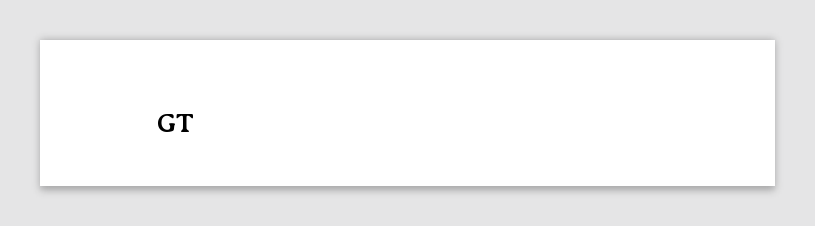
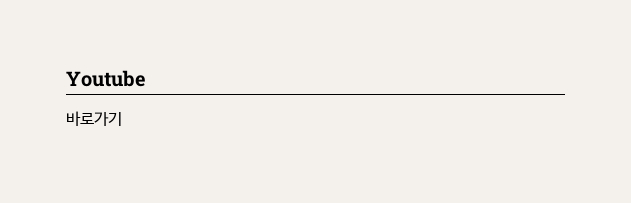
- GT
+ Youtube
+ 바로가기

